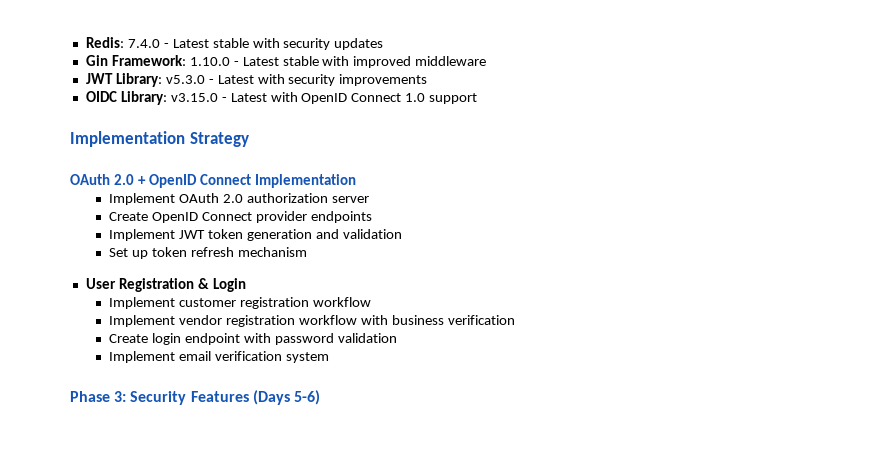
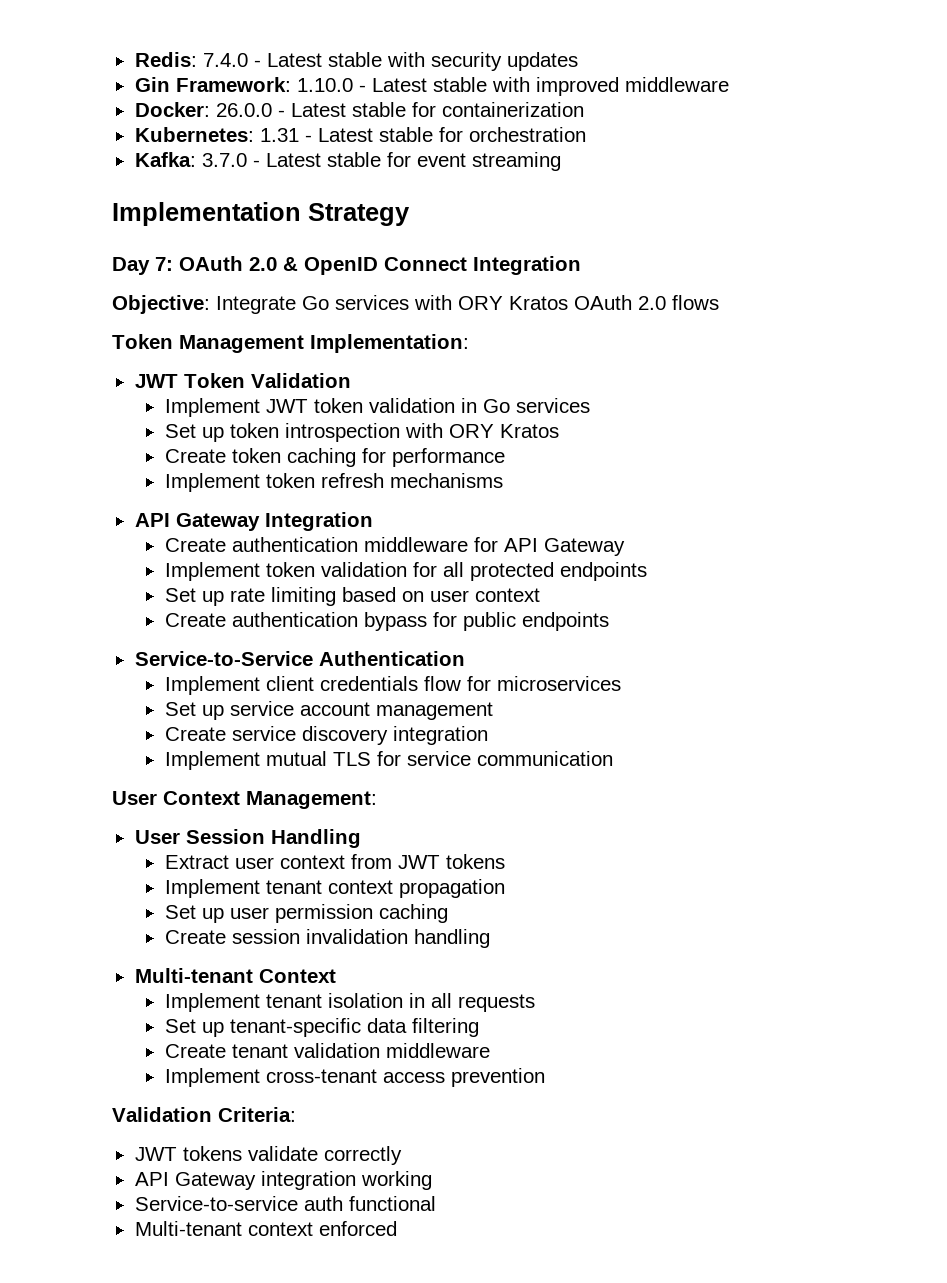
- JWT Library: v5.3.0 - Latest with security improvements
- OIDC Library: v3.15.0 - Latest with OpenID Connect 1.0 support
+ Docker: 26.0.0 - Latest stable for containerization
+ Kubernetes: 1.31 - Latest stable for orchestration
+ Kafka: 3.7.0 - Latest stable for event streaming
- OAuth 2.0 + OpenID Connect Implementation
- Implement OAuth 2.0 authorization server
- Create OpenID Connect provider endpoints
+ Day 7: OAuth 2.0 & OpenID Connect Integration
+ Objective: Integrate Go services with ORY Kratos OAuth 2.0 flows
+ Token Management Implementation:
+ JWT Token Validation
- Implement JWT token generation and validation
+ Implement JWT token validation in Go services
- Set up token refresh mechanism
- User Registration & Login
- Implement customer registration workflow
- Implement vendor registration workflow with business verification
- Create login endpoint with password validation
- Implement email verification system
- Phase 3: Security Features (Days 5-6)
+ Set up token introspection with ORY Kratos
+ Create token caching for performance
+ Implement token refresh mechanisms
+ API Gateway Integration
+ Create authentication middleware for API Gateway
+ Implement token validation for all protected endpoints
+ Set up rate limiting based on user context
+ Create authentication bypass for public endpoints
+ Service-to-Service Authentication
+ Implement client credentials flow for microservices
+ Set up service account management
+ Create service discovery integration
+ Implement mutual TLS for service communication
+ User Context Management:
+ User Session Handling
+ Extract user context from JWT tokens
+ Implement tenant context propagation
+ Set up user permission caching
+ Create session invalidation handling
+ Multi-tenant Context
+ Implement tenant isolation in all requests
+ Set up tenant-specific data filtering
+ Create tenant validation middleware
+ Implement cross-tenant access prevention
+ Validation Criteria:
+ JWT tokens validate correctly
+ API Gateway integration working
+ Service-to-service auth functional
+ Multi-tenant context enforced

